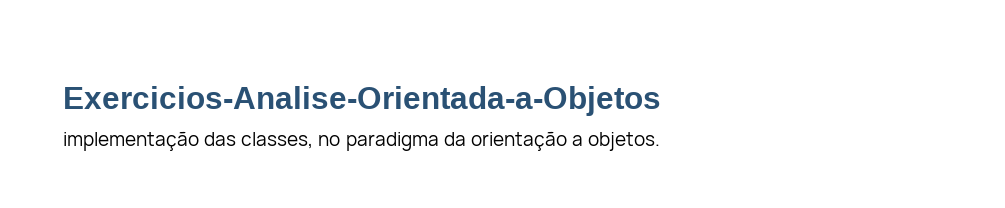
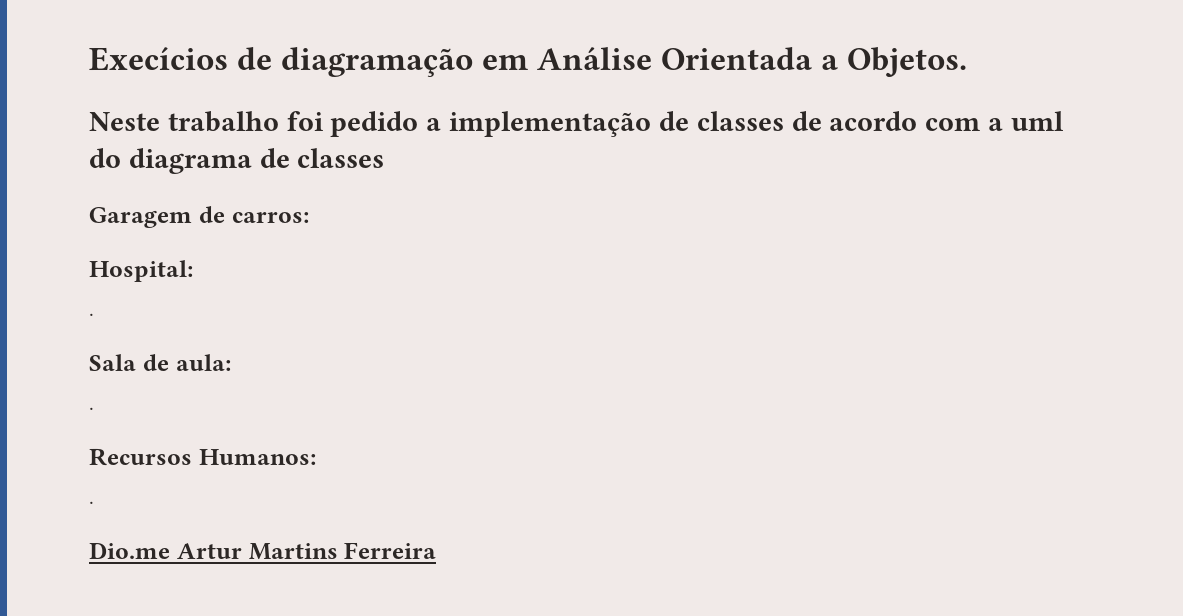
- Exercicios-Analise-Orientada-a-Objetos
- implementação das classes, no paradigma da orientação a objetos.
+ Execícios de diagramação em Análise Orientada a Objetos.
+ Neste trabalho foi pedido a implementação de classes de acordo com a uml do diagrama de classes
+ Garagem de carros:
+ Hospital:
+ .
+ Sala de aula:
+ .
+ Recursos Humanos:
+ .
+ Dio.me Artur Martins Ferreira

